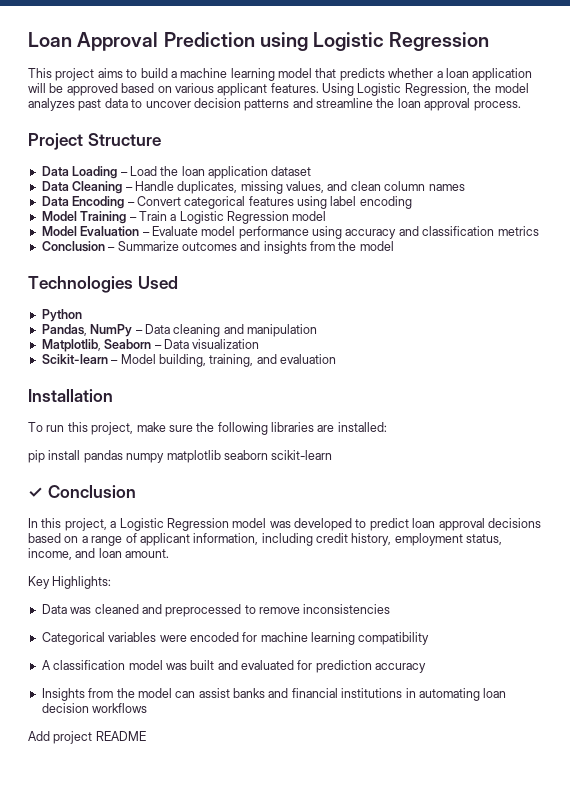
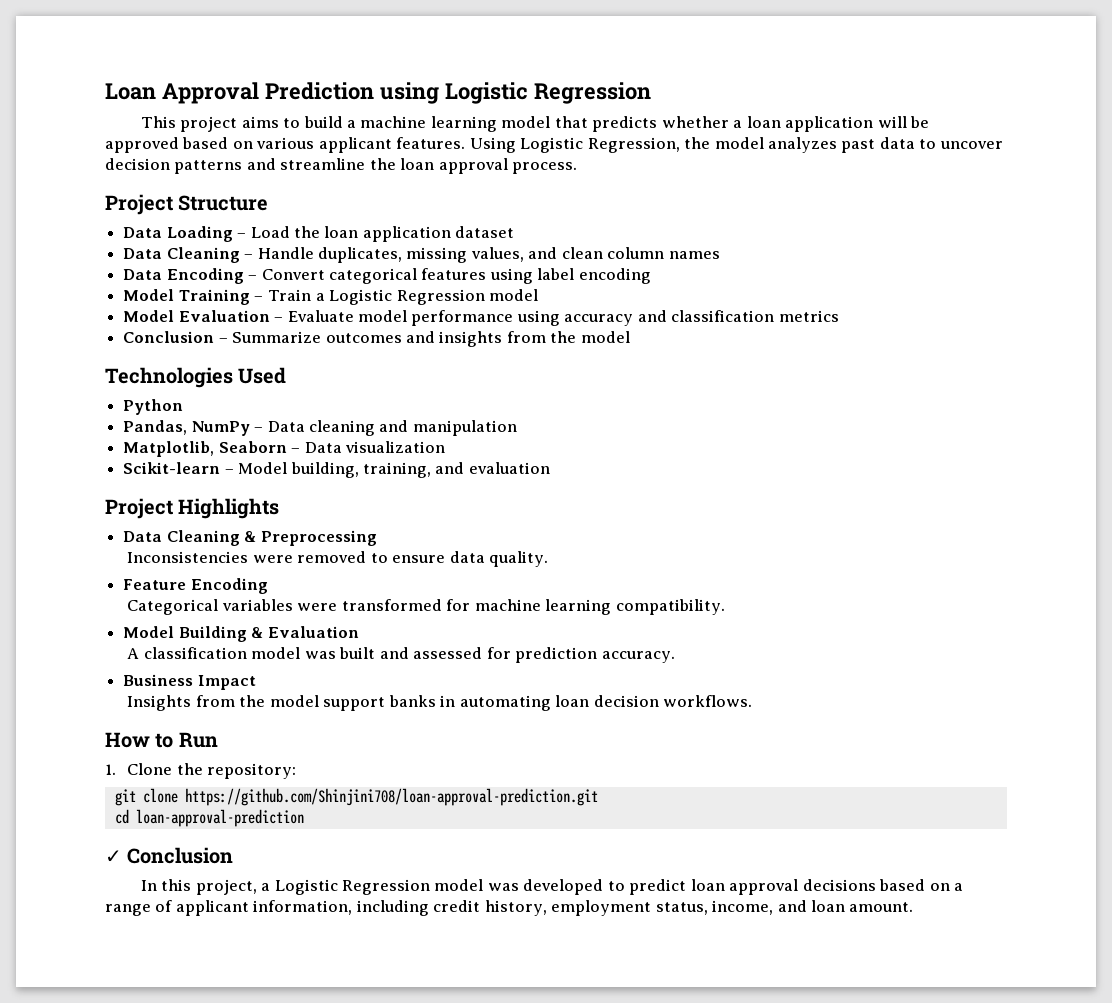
- Installation
- To run this project, make sure the following libraries are installed:
- pip install pandas numpy matplotlib seaborn scikit-learn
+ Project Highlights
+ Data Cleaning & Preprocessing
+ Inconsistencies were removed to ensure data quality.
+ Feature Encoding
+ Categorical variables were transformed for machine learning compatibility.
+ Model Building & Evaluation
+ A classification model was built and assessed for prediction accuracy.
+ Business Impact
+ Insights from the model support banks in automating loan decision workflows.
+ How to Run
+ 1. Clone the repository:
+ git clone https://github.com/Shinjini708/loan-approval-prediction.git
+ cd loan-approval-prediction
- Key Highlights:
- Data was cleaned and preprocessed to remove inconsistencies
- Categorical variables were encoded for machine learning compatibility
- A classification model was built and evaluated for prediction accuracy
- Insights from the model can assist banks and financial institutions in automating loan decision workflows
- Add project README

